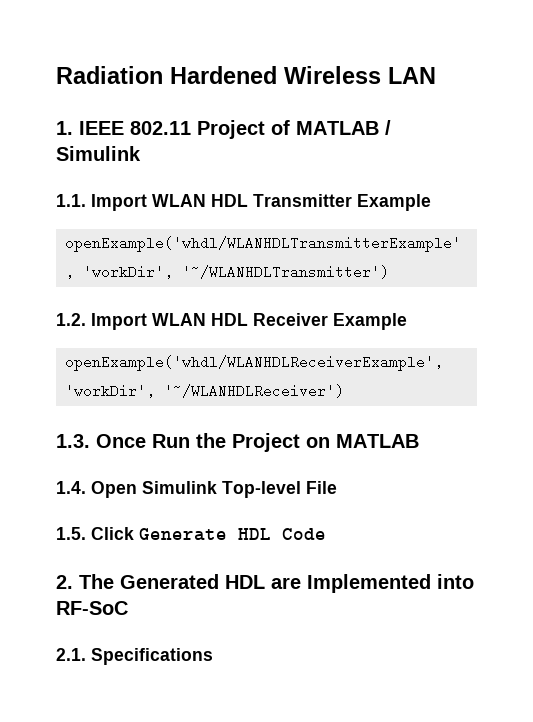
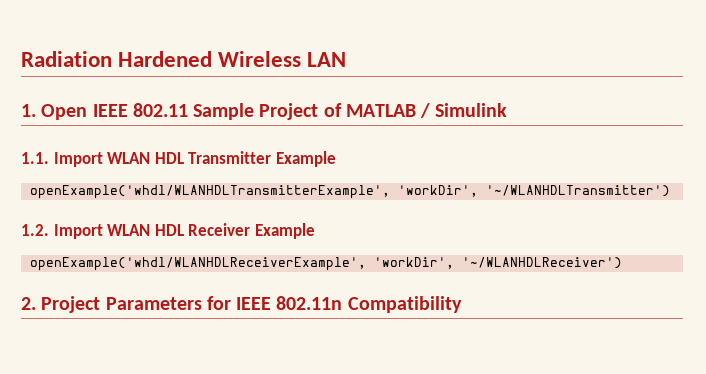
- 1. IEEE 802.11 Project of MATLAB / Simulink
+ 1. Open IEEE 802.11 Sample Project of MATLAB / Simulink
- 1.3. Once Run the Project on MATLAB
- 1.4. Open Simulink Top-level File
- 1.5. Click Generate HDL Code
- 2. The Generated HDL are Implemented into RF-SoC
- 2.1. Specifications
+ 2. Project Parameters for IEEE 802.11n Compatibility

